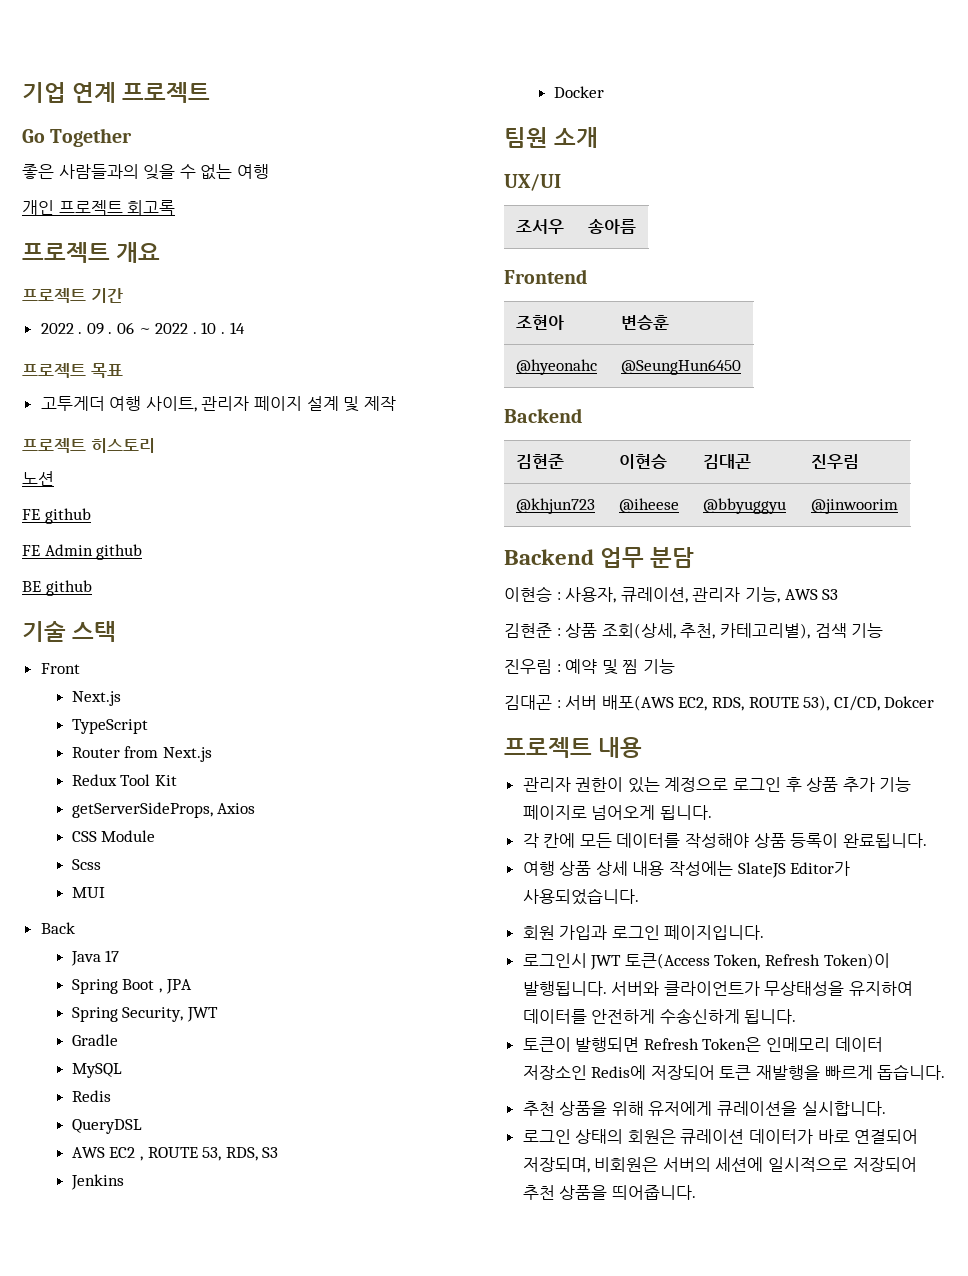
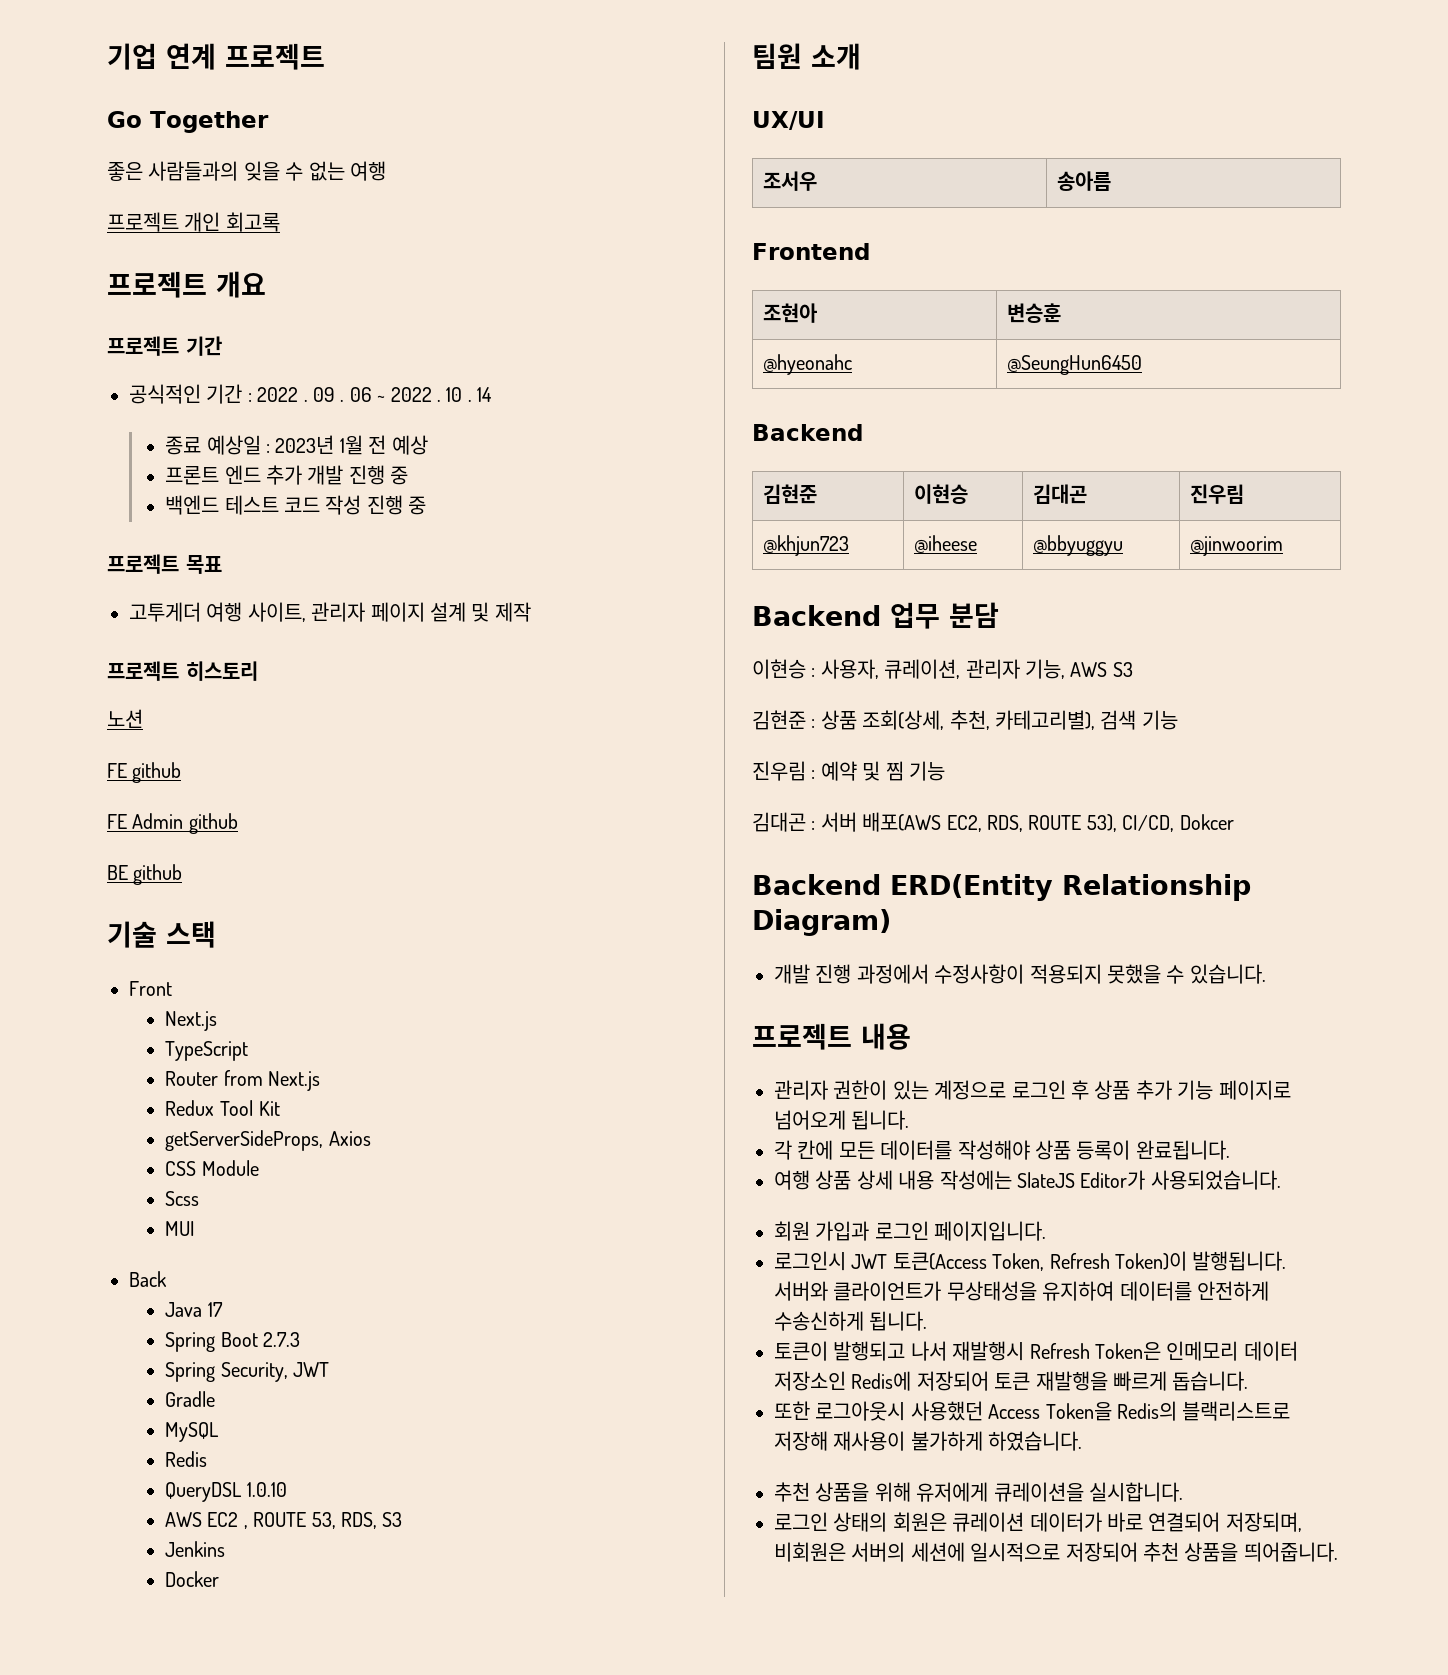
- 개인 프로젝트 회고록
+ 프로젝트 개인 회고록
  프로젝트 기간
- 2022 .
+ 공식적인 기간 : 2022 .
+ 종료 예상일 : 2023년 1월 전 예상
+ 프론트 엔드 추가 개발 진행 중
+ 백엔드 테스트 코드 작성 진행 중
- Spring Boot , JPA
+ Spring Boot 2.7.3
- QueryDSL
+ QueryDSL 1.0.10
+ Backend ERD(Entity Relationship Diagram)
+ 개발 진행 과정에서 수정사항이 적용되지 못했을 수 있습니다.
- 토큰이 발행되면 Refresh Token은 인메모리 데이터 저장소인 Redis에 저장되어 토큰 재발행을 빠르게 돕습니다.
+ 토큰이 발행되고 나서 재발행시 Refresh Token은 인메모리 데이터 저장소인 Redis에 저장되어 토큰 재발행을 빠르게 돕습니다.
+ 또한 로그아웃시 사용했던 Access Token을 Redis의 블랙리스트로 저장해 재사용이 불가하게 하였습니다.

